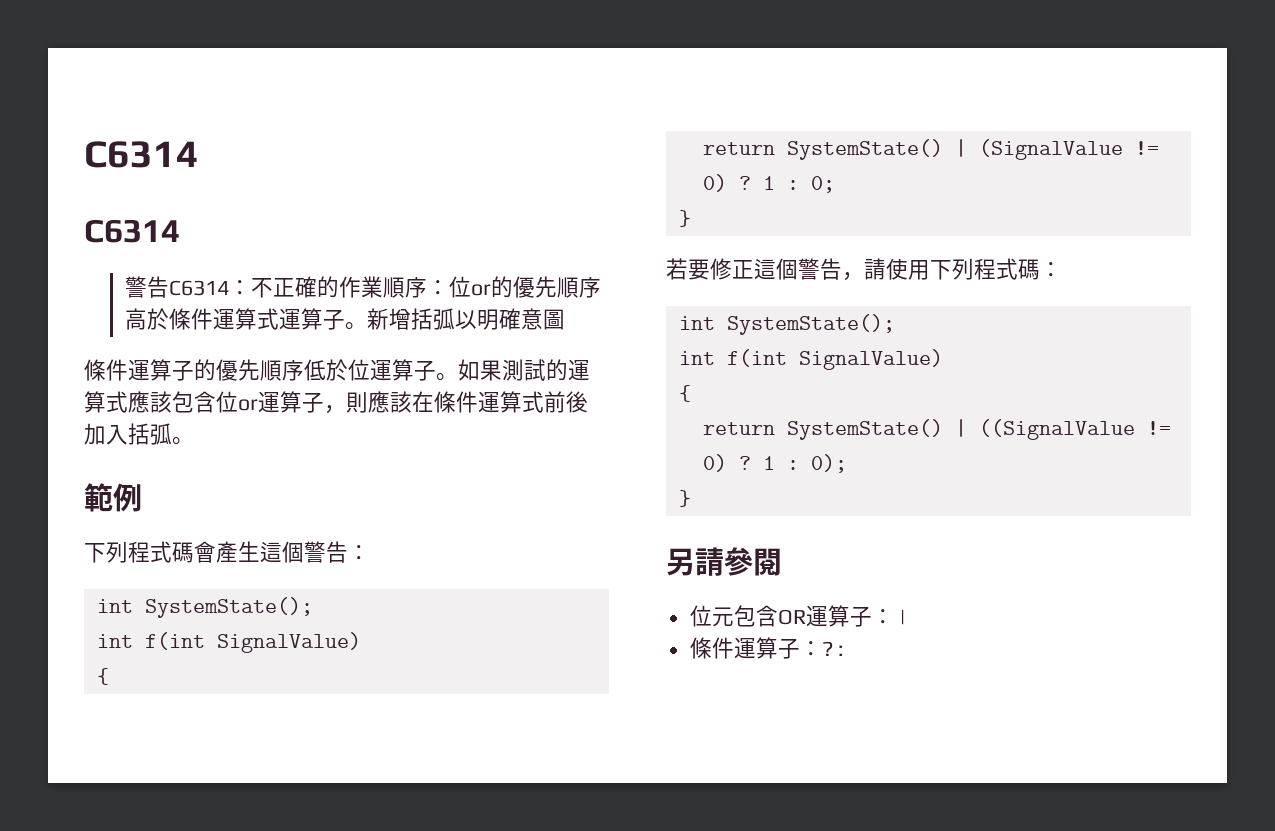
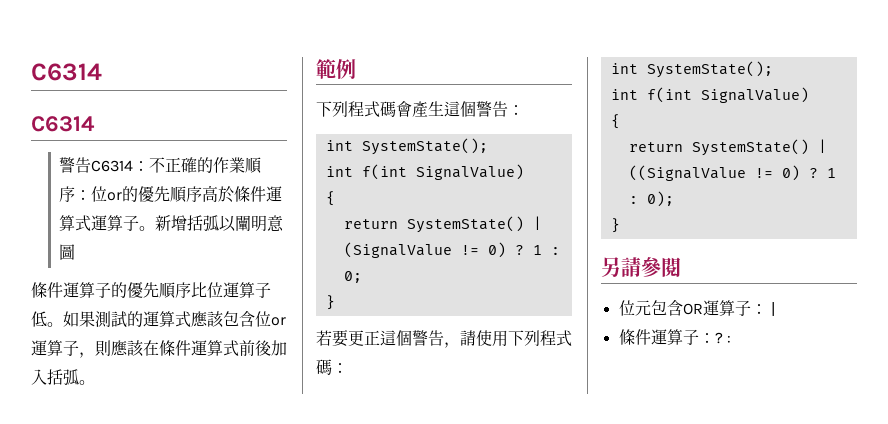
- 新增括弧以明確意圖
+ 新增括弧以闡明意圖
- 條件運算子的優先順序低於位運算子。
+ 條件運算子的優先順序比位運算子低。
- 若要修正這個警告，請使用下列程式碼：
+ 若要更正這個警告，請使用下列程式碼：

